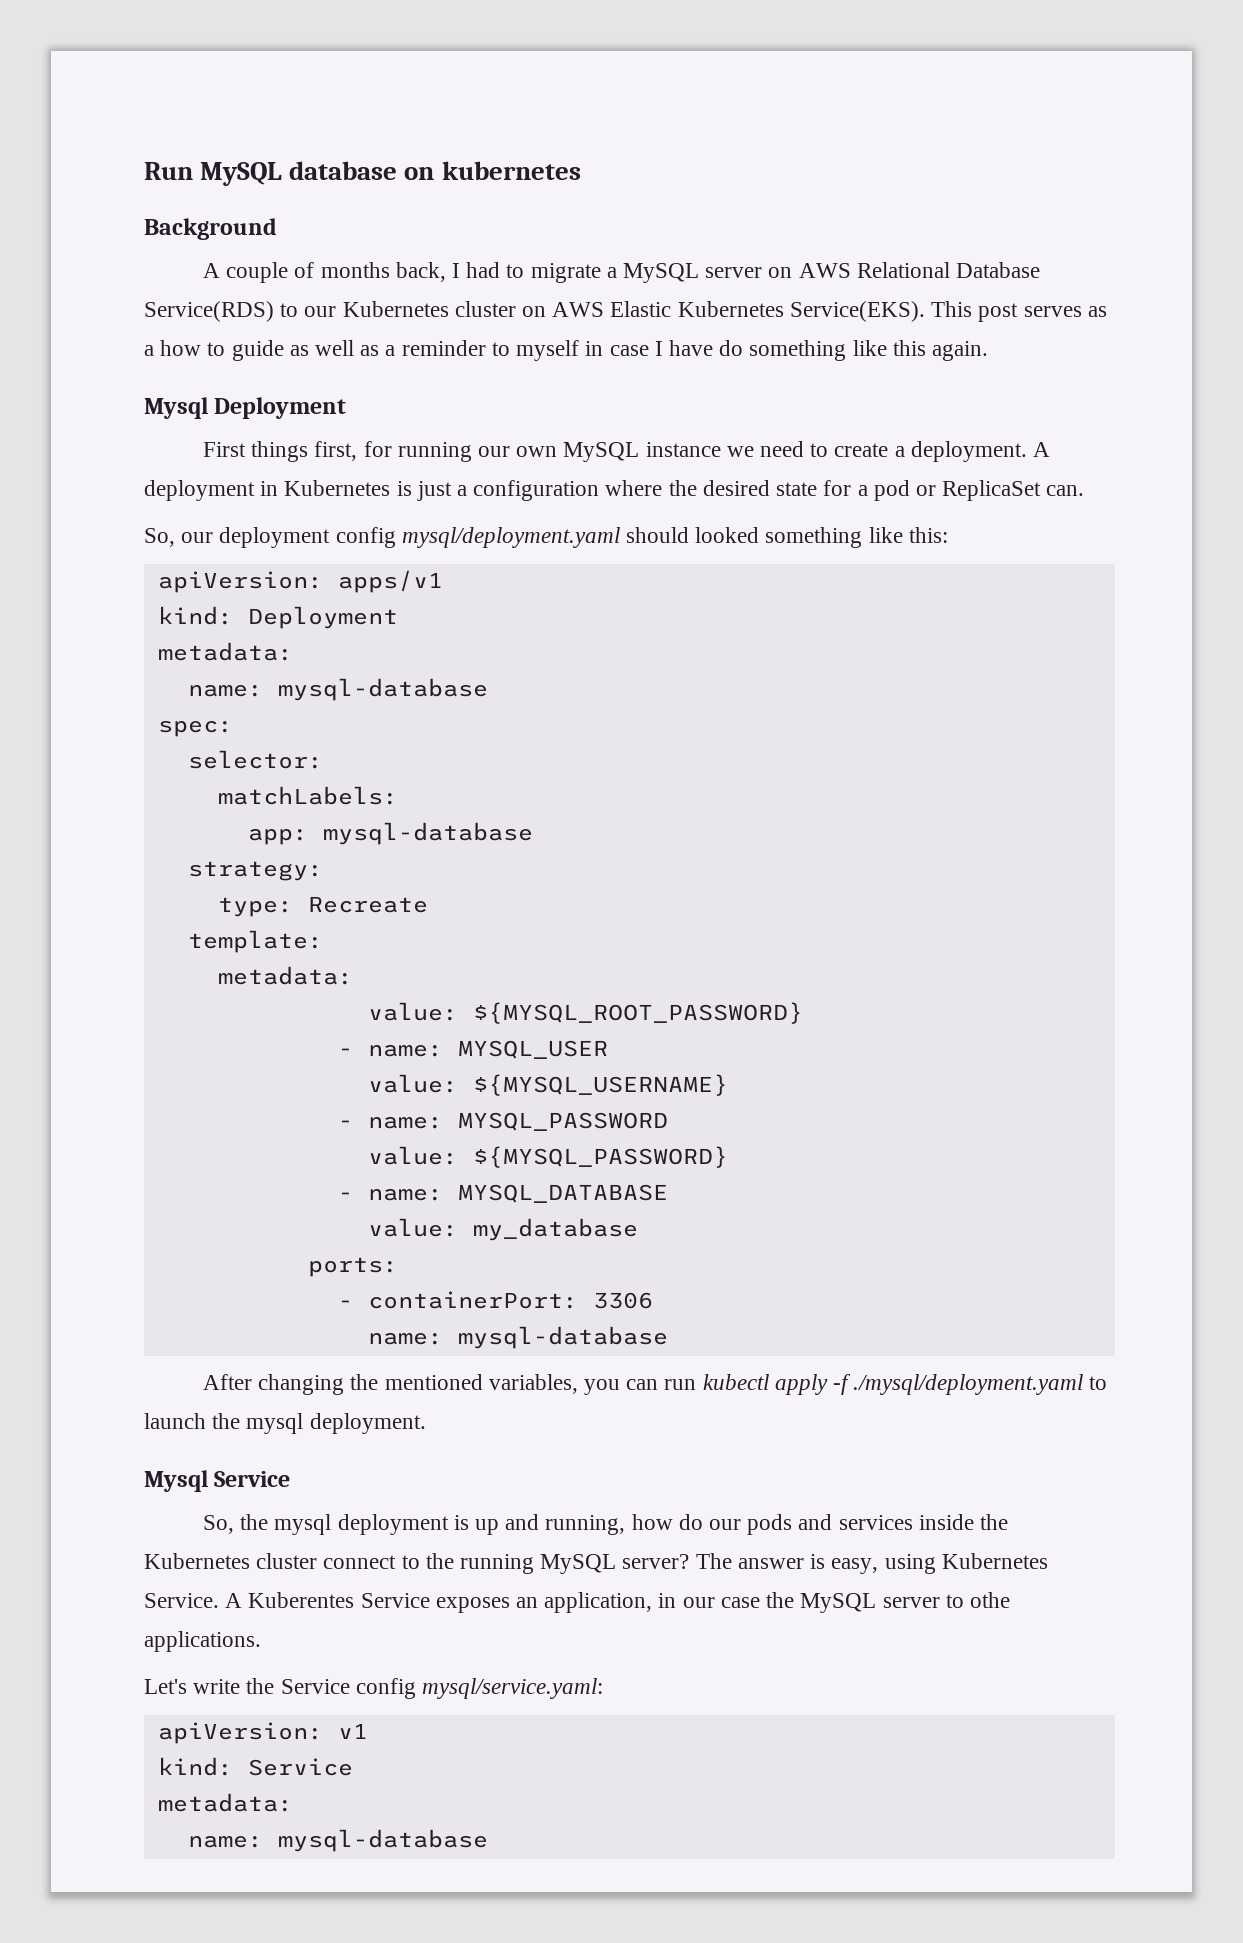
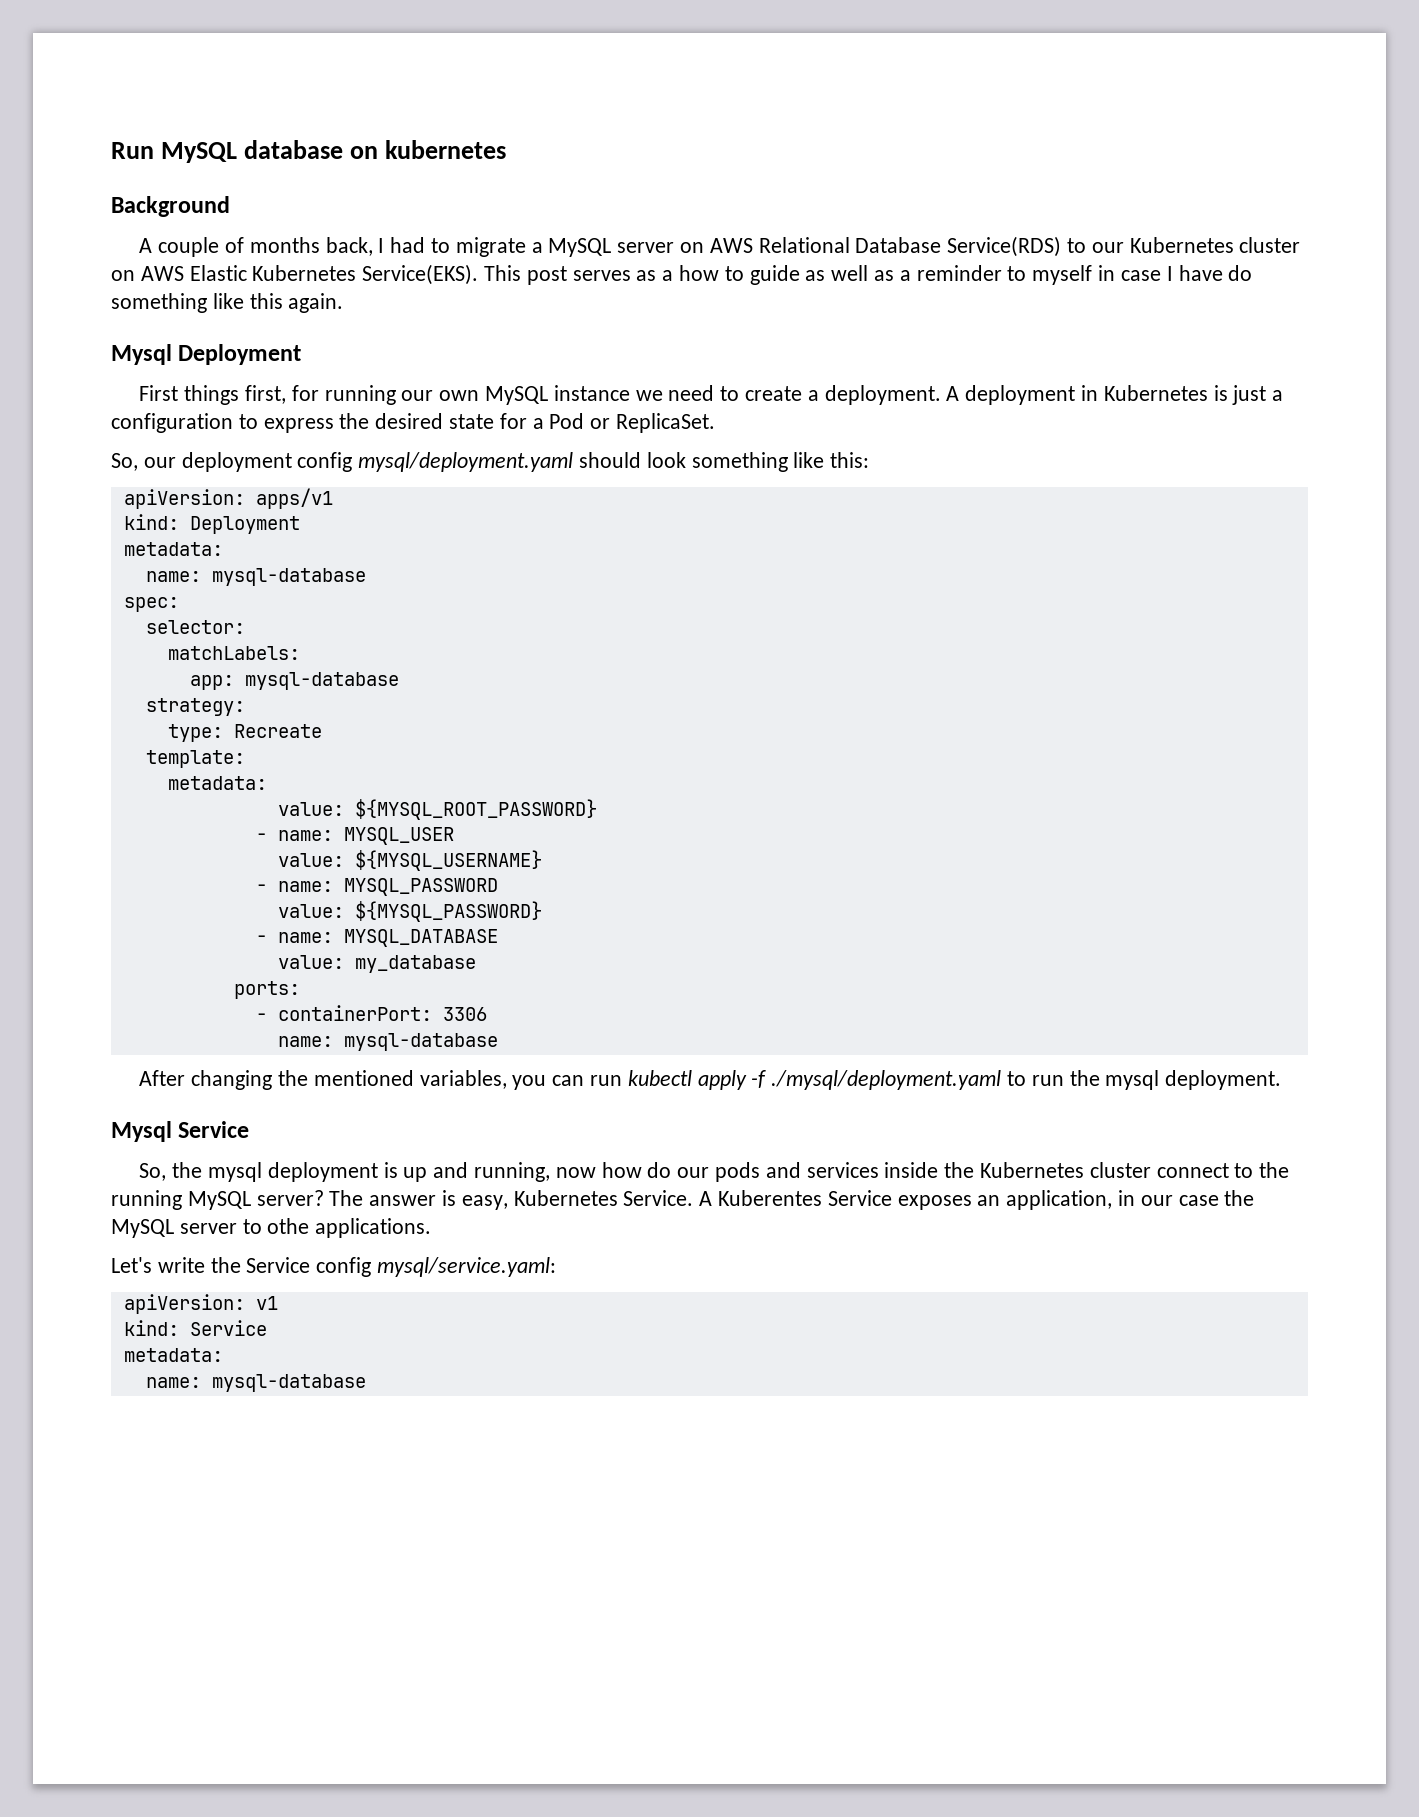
- A deployment in Kubernetes is just a configuration where the desired state for a pod or ReplicaSet can.
+ A deployment in Kubernetes is just a configuration to express the desired state for a Pod or ReplicaSet.
- So, our deployment config mysql/deployment.yaml should looked something like this:
+ So, our deployment config mysql/deployment.yaml should look something like this:
- After changing the mentioned variables, you can run kubectl apply -f ./mysql/deployment.yaml to launch the mysql deployment.
+ After changing the mentioned variables, you can run kubectl apply -f ./mysql/deployment.yaml to run the mysql deployment.
- So, the mysql deployment is up and running, how do our pods and services inside the Kubernetes cluster connect to the running MySQL server?
+ So, the mysql deployment is up and running, now how do our pods and services inside the Kubernetes cluster connect to the running MySQL server?
- The answer is easy, using Kubernetes Service.
+ The answer is easy, Kubernetes Service.

